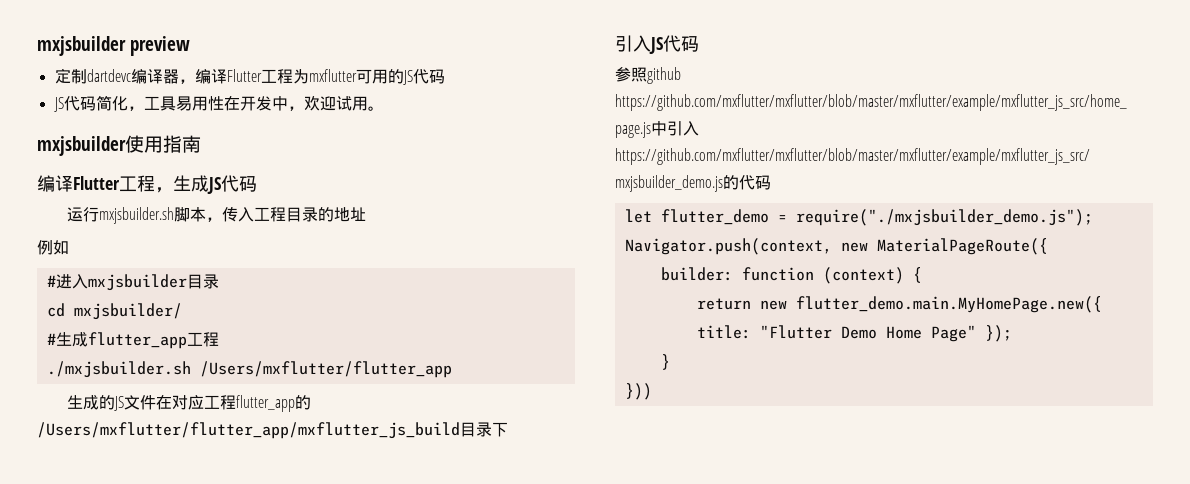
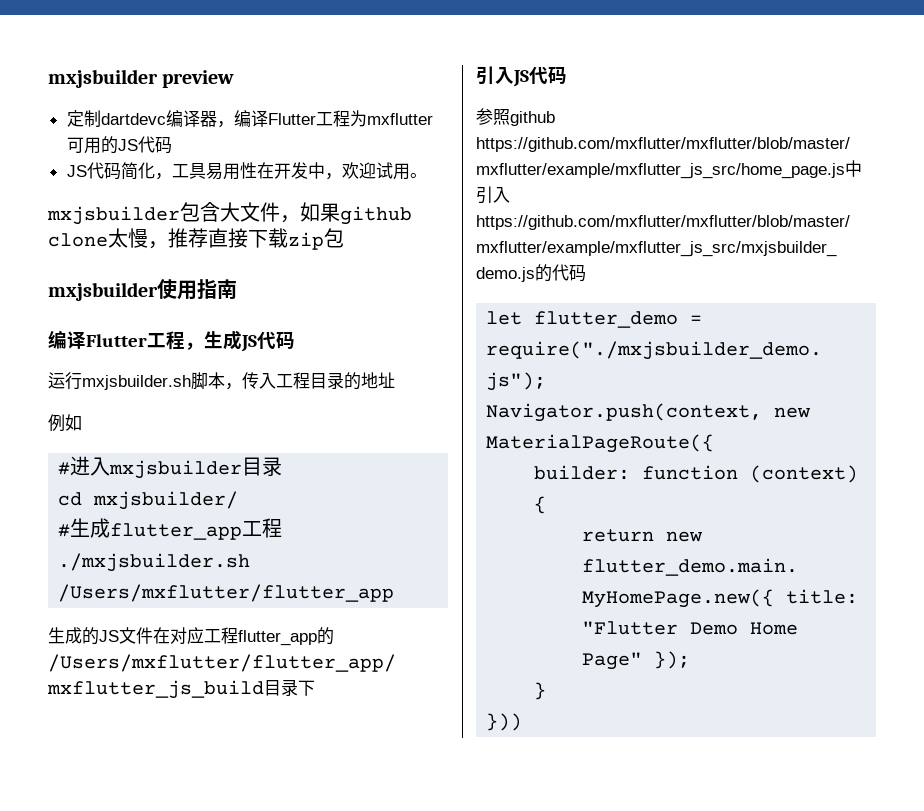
+ mxjsbuilder包含大文件，如果github clone太慢，推荐直接下载zip包

